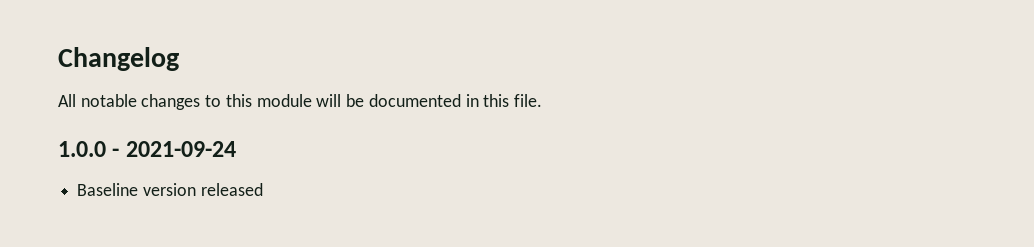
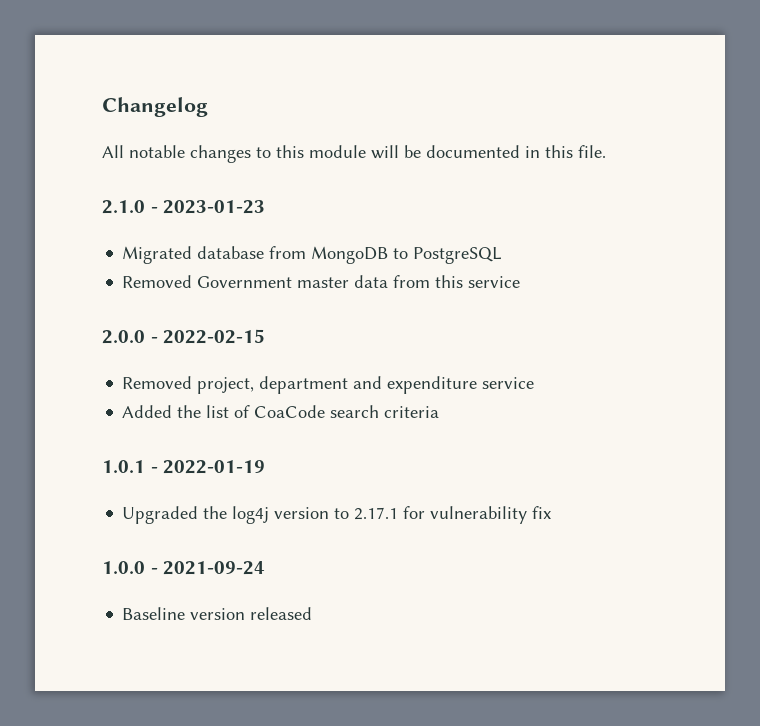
+ 2.1.0 - 2023-01-23
+ Migrated database from MongoDB to PostgreSQL
+ Removed Government master data from this service
+ 2.0.0 - 2022-02-15
+ Removed project, department and expenditure service
+ Added the list of CoaCode search criteria
+ 1.0.1 - 2022-01-19
+ Upgraded the log4j version to 2.17.1 for vulnerability fix

